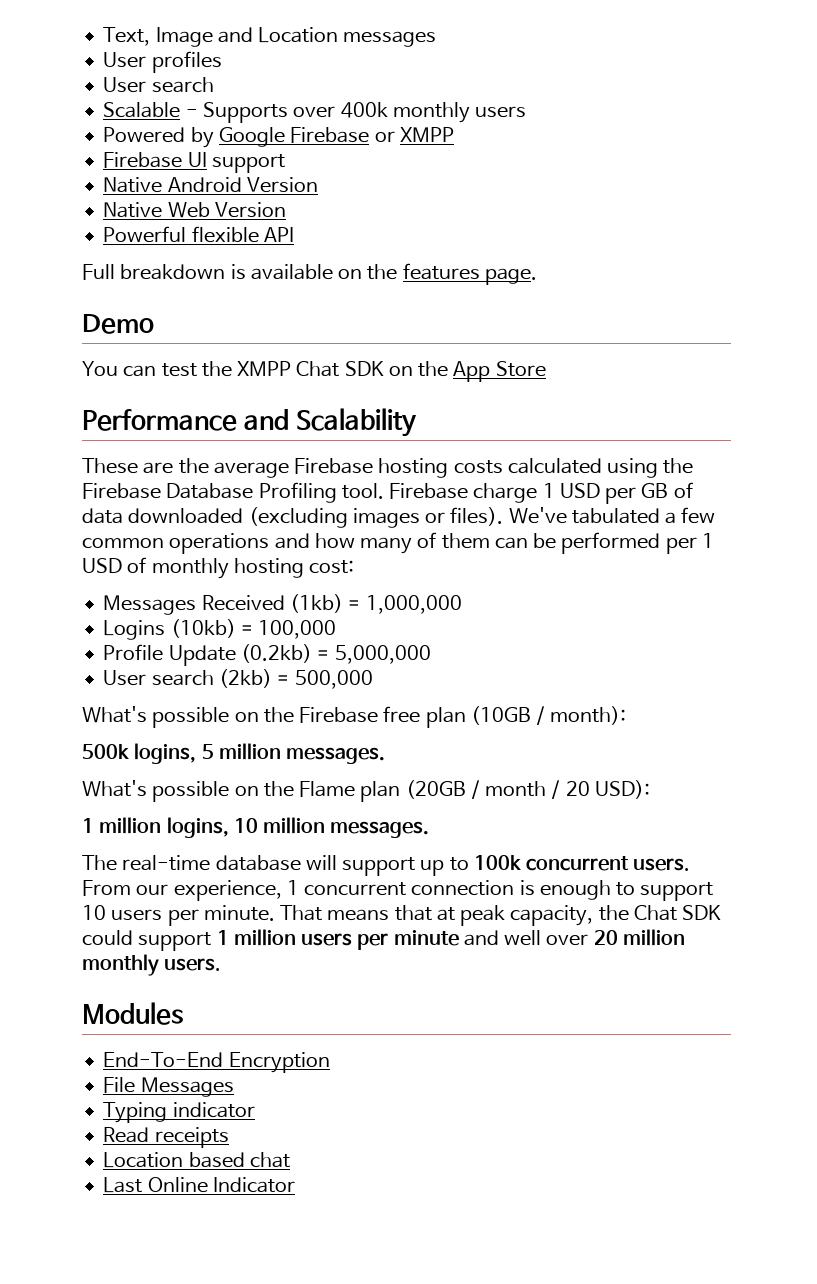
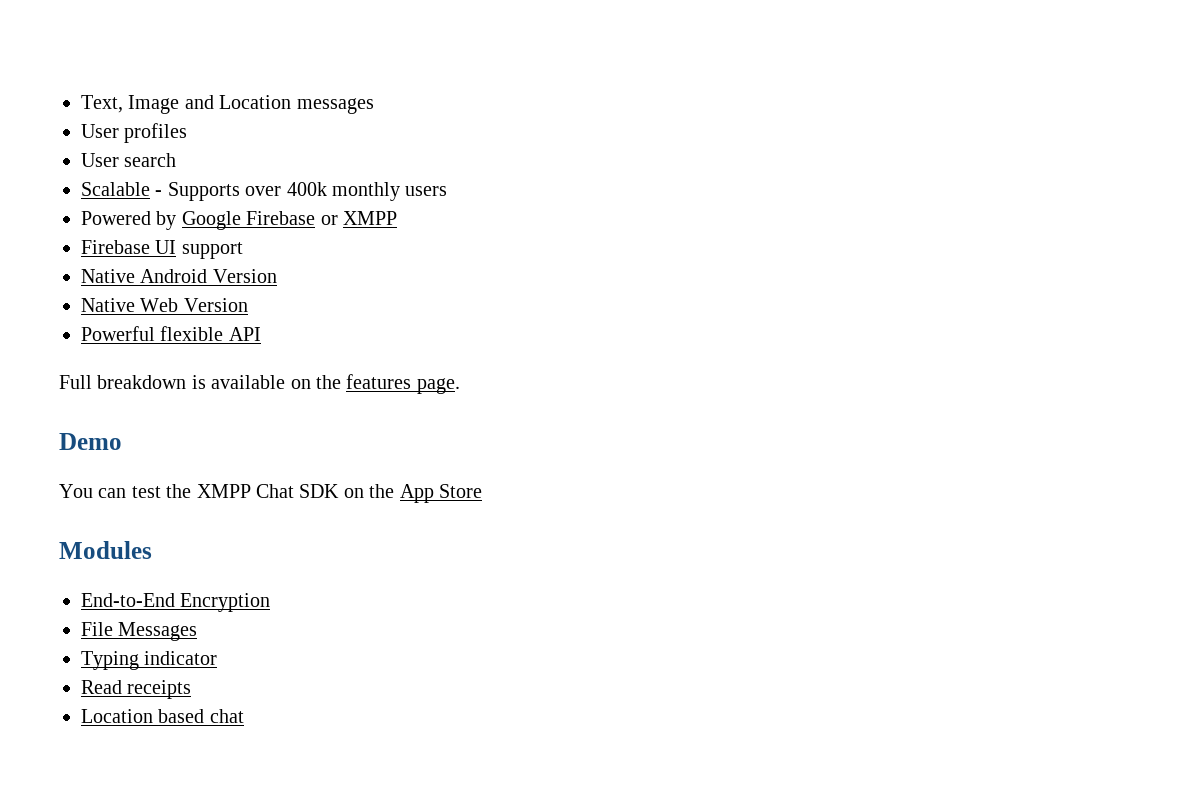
- Performance and Scalability
- These are the average Firebase hosting costs calculated using the Firebase Database Profiling tool. Firebase charge 1 USD per GB of data downloaded (excluding images or files). We've tabulated a few common operations and how many of them can be performed per 1 USD of monthly hosting cost:
- Messages Received (1kb) = 1,000,000
- Logins (10kb) = 100,000
- Profile Update (0.2kb) = 5,000,000
- User search (2kb) = 500,000
- What's possible on the Firebase free plan (10GB / month):
- 500k logins, 5 million messages.
- What's possible on the Flame plan (20GB / month / 20 USD):
- 1 million logins, 10 million messages.
- The real-time database will support up to 100k concurrent users. From our experience, 1 concurrent connection is enough to support 10 users per minute. That means that at peak capacity, the Chat SDK could support 1 million users per minute and well over 20 million monthly users.
- End-To-End Encryption
+ End-to-End Encryption
- Last Online Indicator

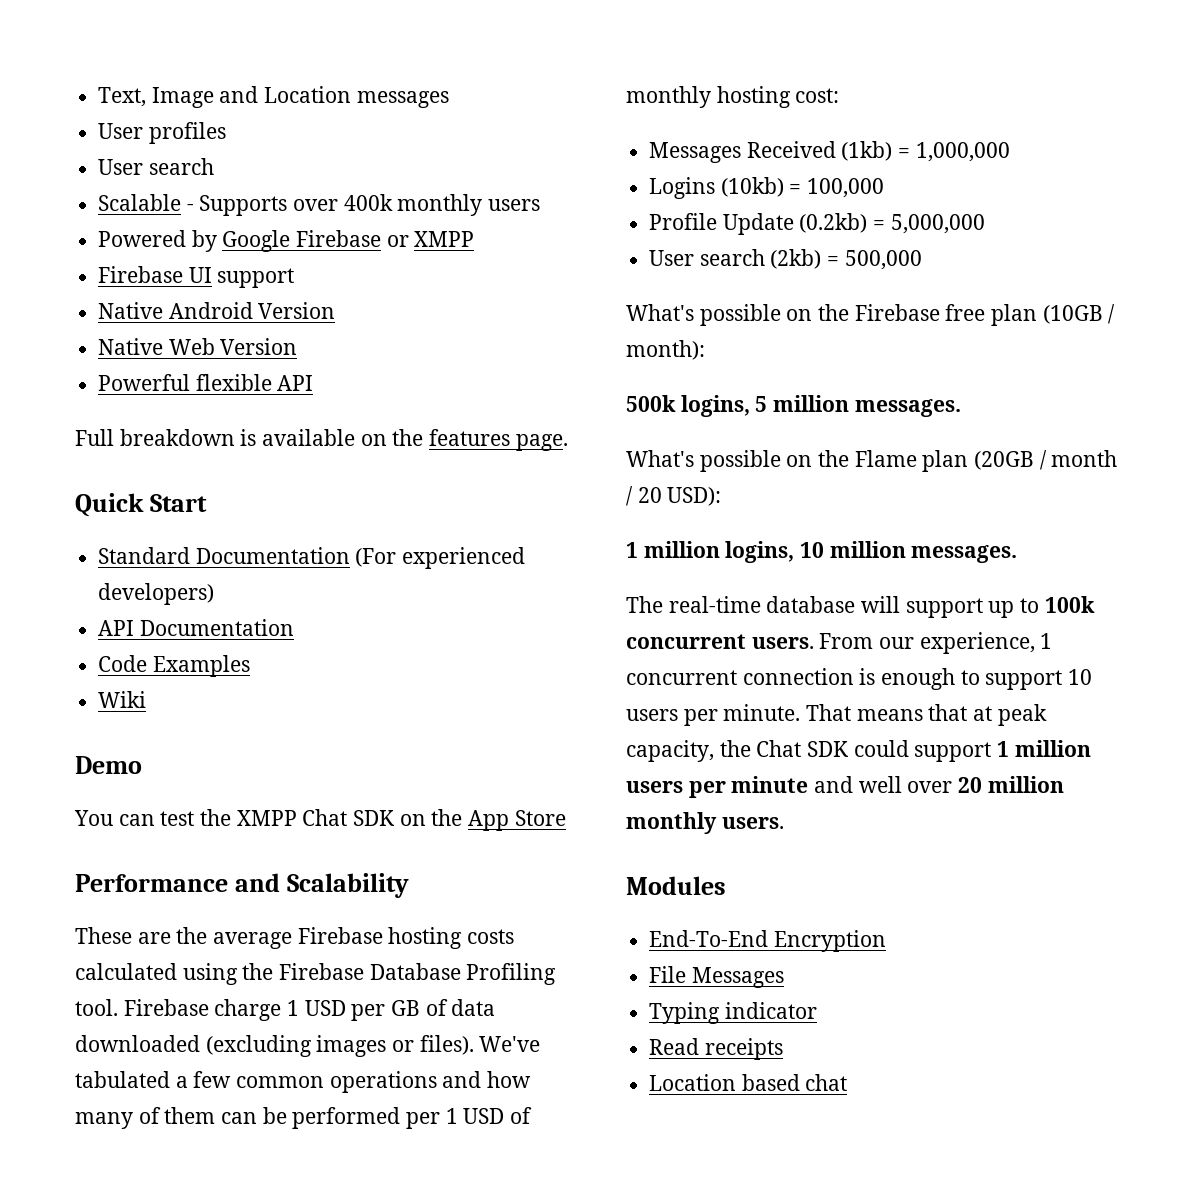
+ Quick Start
+ Standard Documentation (For experienced developers)
+ API Documentation
+ Code Examples
+ Wiki
+ Performance and Scalability
+ These are the average Firebase hosting costs calculated using the Firebase Database Profiling tool. Firebase charge 1 USD per GB of data downloaded (excluding images or files). We've tabulated a few common operations and how many of them can be performed per 1 USD of monthly hosting cost:
+ Messages Received (1kb) = 1,000,000
+ Logins (10kb) = 100,000
+ Profile Update (0.2kb) = 5,000,000
+ User search (2kb) = 500,000
+ What's possible on the Firebase free plan (10GB / month):
+ 500k logins, 5 million messages.
+ What's possible on the Flame plan (20GB / month / 20 USD):
+ 1 million logins, 10 million messages.
+ The real-time database will support up to 100k concurrent users. From our experience, 1 concurrent connection is enough to support 10 users per minute. That means that at peak capacity, the Chat SDK could support 1 million users per minute and well over 20 million monthly users.
- End-to-End Encryption
+ End-To-End Encryption

